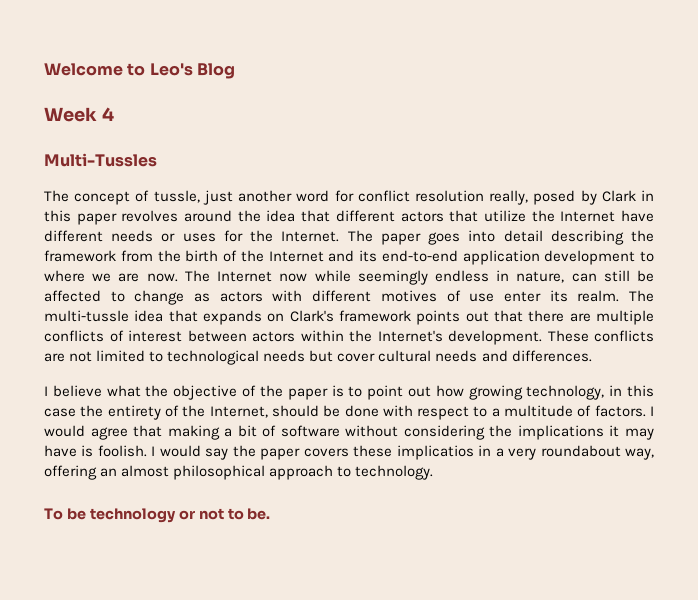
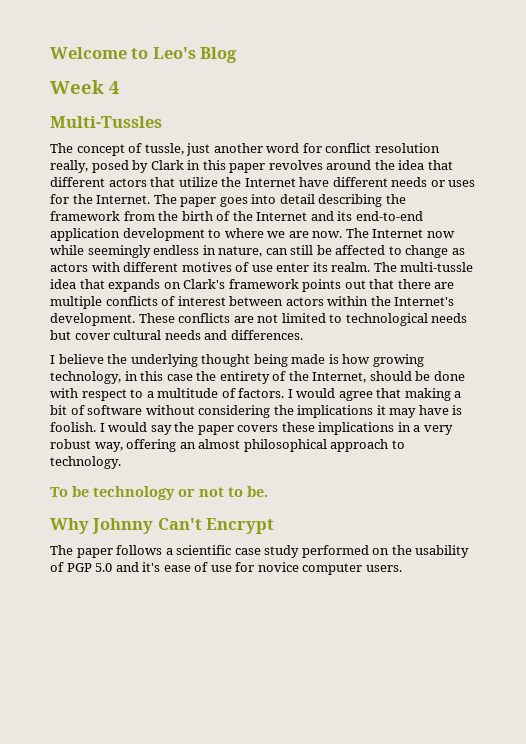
- I believe what the objective of the paper is to point out how growing technology, in this case the entirety of the Internet, should be done with respect to a multitude of factors.
+ I believe the underlying thought being made is how growing technology, in this case the entirety of the Internet, should be done with respect to a multitude of factors.
- I would say the paper covers these implicatios in a very roundabout way, offering an almost philosophical approach to technology.
+ I would say the paper covers these implications in a very robust way, offering an almost philosophical approach to technology.
+ Why Johnny Can't Encrypt
+ The paper follows a scientific case study performed on the usability of PGP 5.0 and it's ease of use for novice computer users.

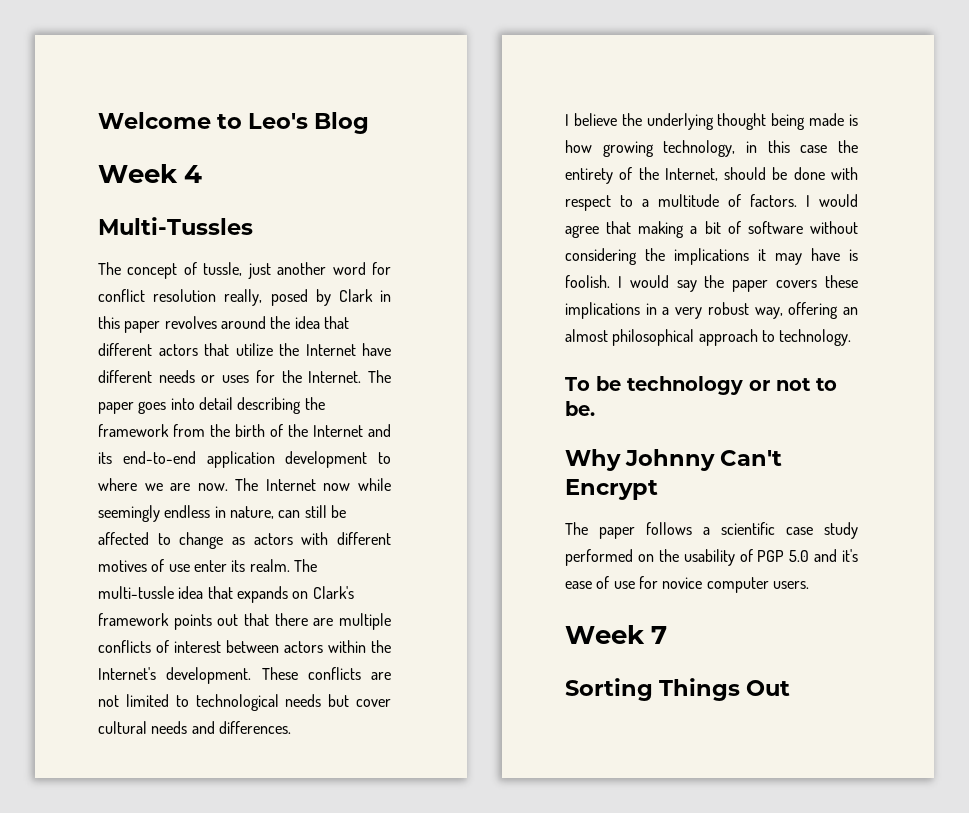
+ Week 7
+ Sorting Things Out

